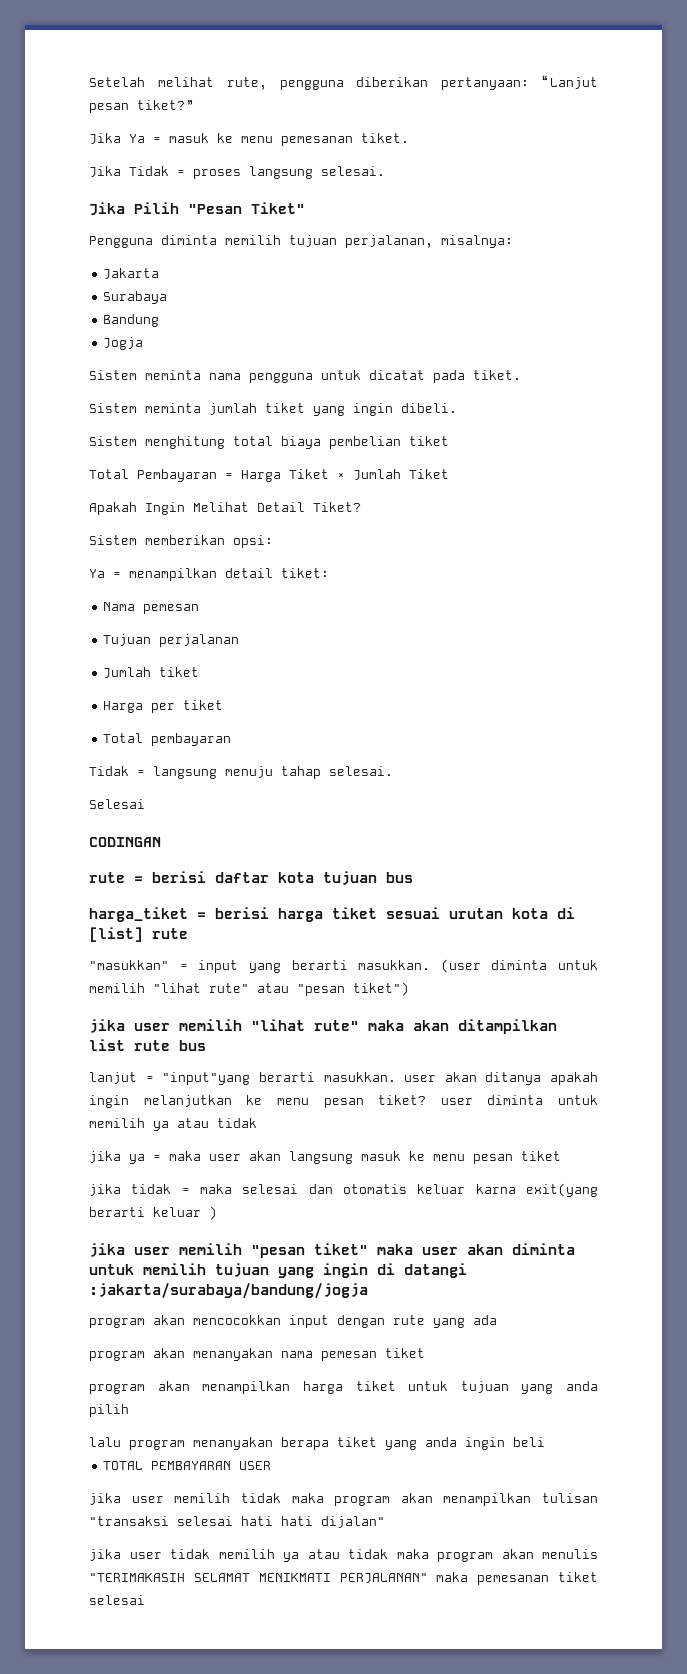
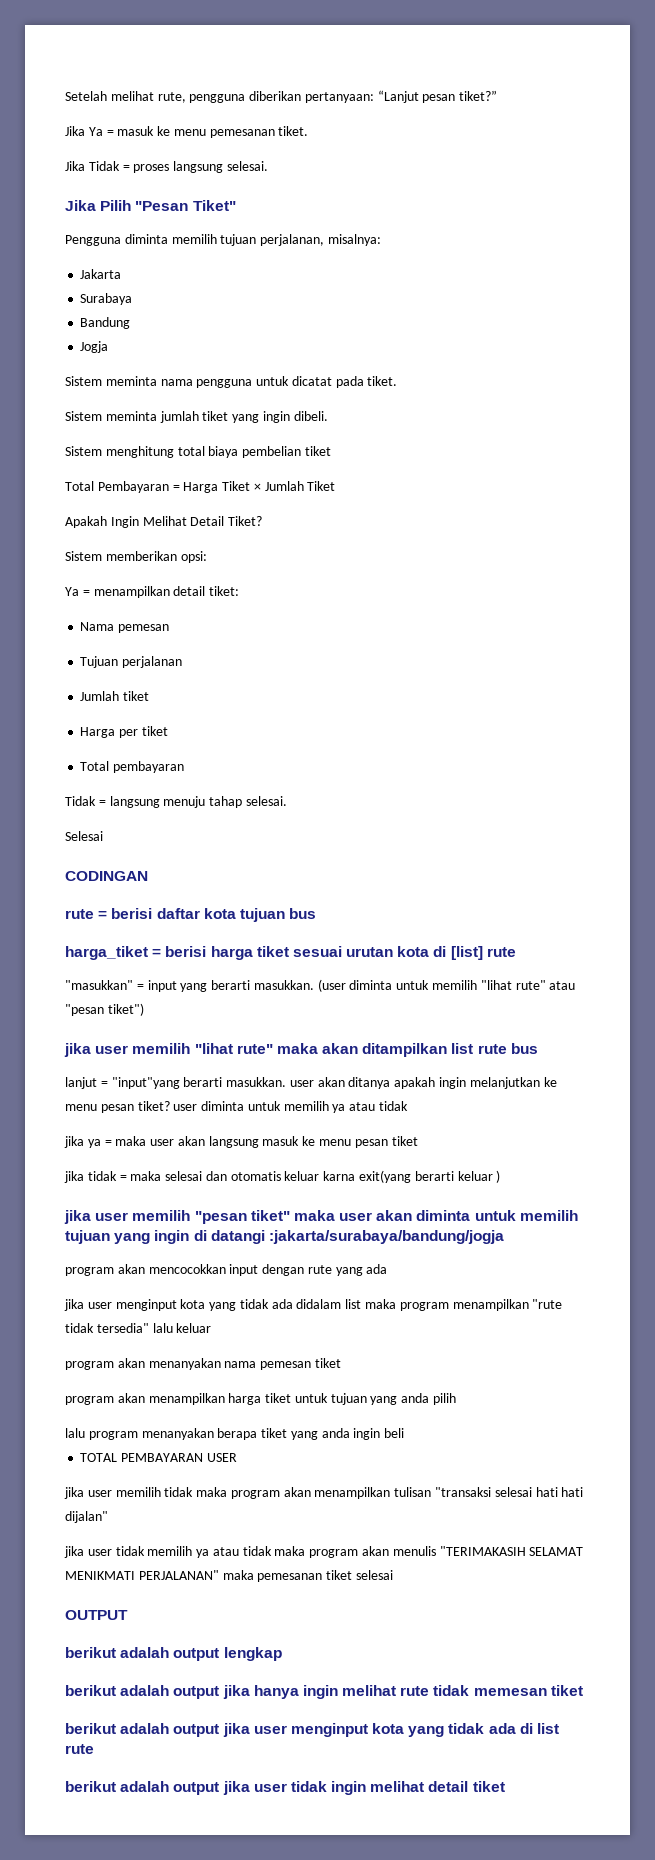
+ jika user menginput kota yang tidak ada didalam list maka program menampilkan "rute tidak tersedia" lalu keluar
+ OUTPUT
+ berikut adalah output lengkap
+ berikut adalah output jika hanya ingin melihat rute tidak memesan tiket
+ berikut adalah output jika user menginput kota yang tidak ada di list rute
+ berikut adalah output jika user tidak ingin melihat detail tiket

